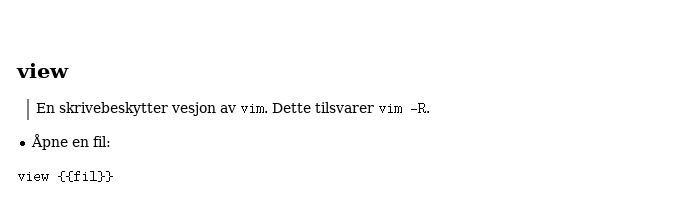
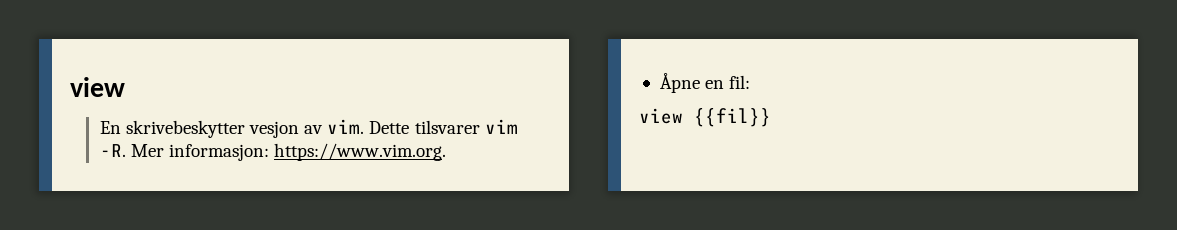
+ Mer informasjon: https://www.vim.org.

